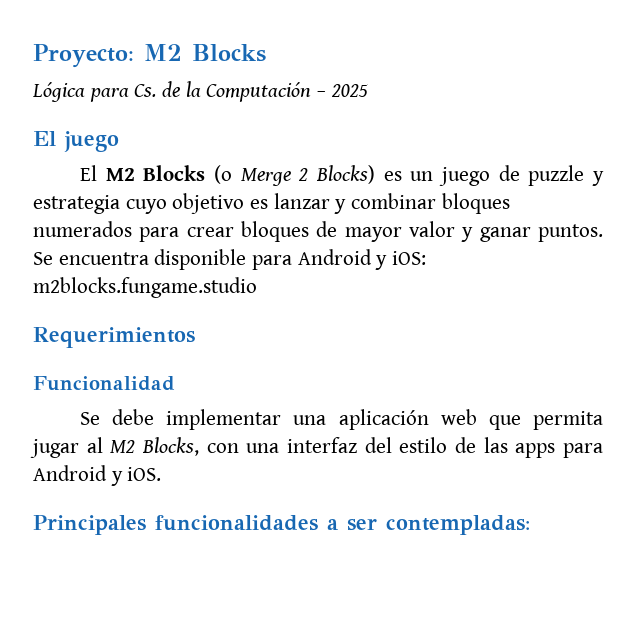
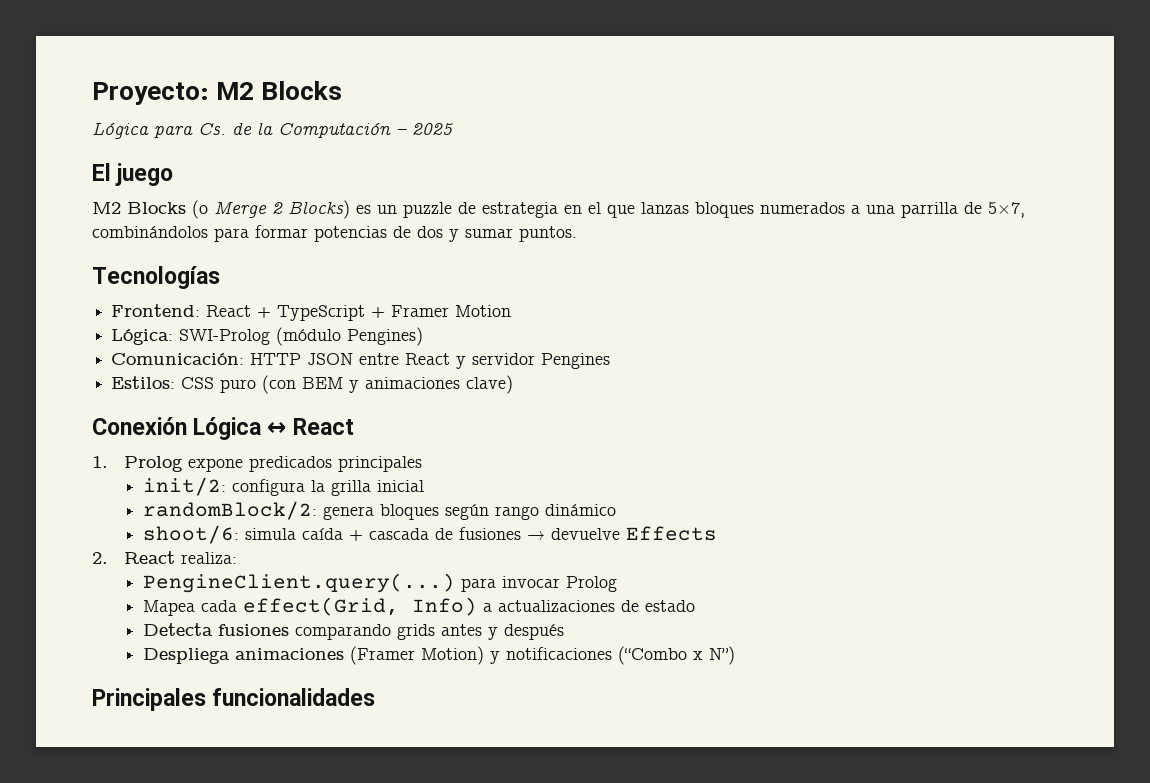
- El M2 Blocks (o Merge 2 Blocks) es un juego de puzzle y estrategia cuyo objetivo es lanzar y combinar bloques numerados para crear bloques de mayor valor y ganar puntos. Se encuentra disponible para Android y iOS: m2blocks.fungame.studio
- Requerimientos
- Funcionalidad
- Se debe implementar una aplicación web que permita jugar al M2 Blocks, con una interfaz del estilo de las apps para Android y iOS.
+ M2 Blocks (o Merge 2 Blocks) es un puzzle de estrategia en el que lanzas bloques numerados a una parrilla de 5×7, combinándolos para formar potencias de dos y sumar puntos.
+ Tecnologías
+ Frontend: React + TypeScript + Framer Motion
+ Lógica: SWI‑Prolog (módulo Pengines)
+ Comunicación: HTTP JSON entre React y servidor Pengines
+ Estilos: CSS puro (con BEM y animaciones clave)
+ Conexión Lógica ↔ React
+ 1. Prolog expone predicados principales
+ init/2: configura la grilla inicial
+ randomBlock/2: genera bloques según rango dinámico
+ shoot/6: simula caída + cascada de fusiones → devuelve Effects
+ 2. React realiza:
+ PengineClient.query(...) para invocar Prolog
+ Mapea cada effect(Grid, Info) a actualizaciones de estado
+ Detecta fusiones comparando grids antes y después
+ Despliega animaciones (Framer Motion) y notificaciones (“Combo x N”)
- Principales funcionalidades a ser contempladas:
+ Principales funcionalidades

